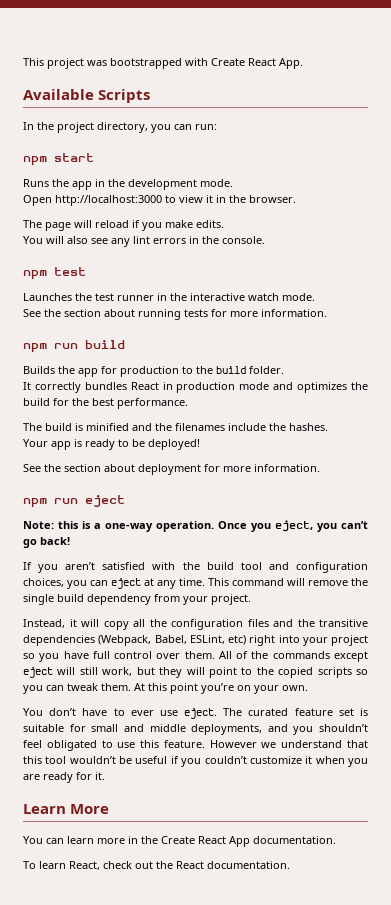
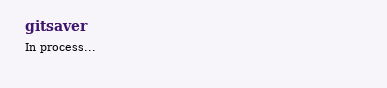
- This project was bootstrapped with Create React App.
- Available Scripts
- In the project directory, you can run:
- npm start
- Runs the app in the development mode.
- Open http://localhost:3000 to view it in the browser.
- The page will reload if you make edits.
- You will also see any lint errors in the console.
- npm test
- Launches the test runner in the interactive watch mode.
- See the section about running tests for more information.
- npm run build
- Builds the app for production to the build folder.
- It correctly bundles React in production mode and optimizes the build for the best performance.
- The build is minified and the filenames include the hashes.
- Your app is ready to be deployed!
- See the section about deployment for more information.
- npm run eject
- Note: this is a one-way operation. Once you eject, you can’t go back!
- If you aren’t satisfied with the build tool and configuration choices, you can eject at any time. This command will remove the single build dependency from your project.
- Instead, it will copy all the configuration files and the transitive dependencies (Webpack, Babel, ESLint, etc) right into your project so you have full control over them. All of the commands except eject will still work, but they will point to the copied scripts so you can tweak them. At this point you’re on your own.
- You don’t have to ever use eject. The curated feature set is suitable for small and middle deployments, and you shouldn’t feel obligated to use this feature. However we understand that this tool wouldn’t be useful if you couldn’t customize it when you are ready for it.
- Learn More
- You can learn more in the Create React App documentation.
- To learn React, check out the React documentation.
+ gitsaver
+ In process...

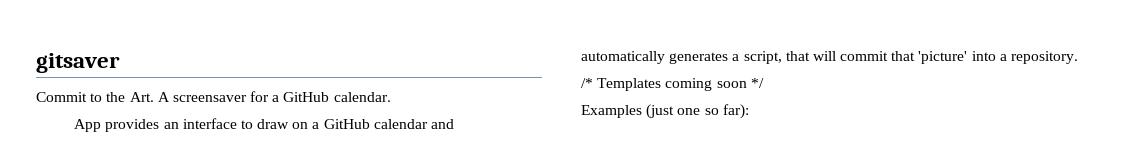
- In process...
+ Commit to the Art. A screensaver for a GitHub calendar.
+ App provides an interface to draw on a GitHub calendar and automatically generates a script, that will commit that 'picture' into a repository.
+ /* Templates coming soon */
+ Examples (just one so far):

